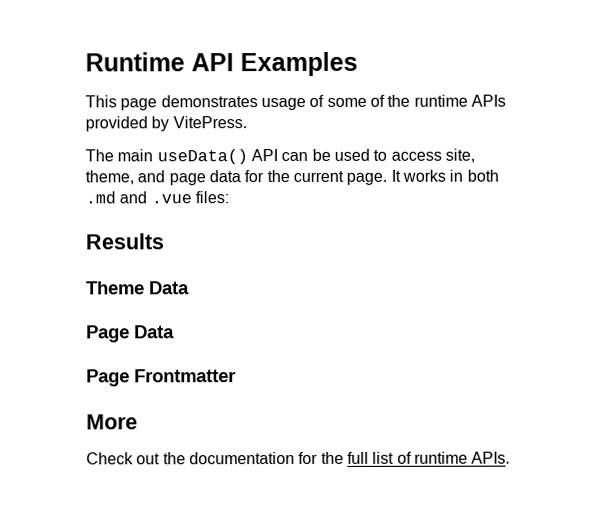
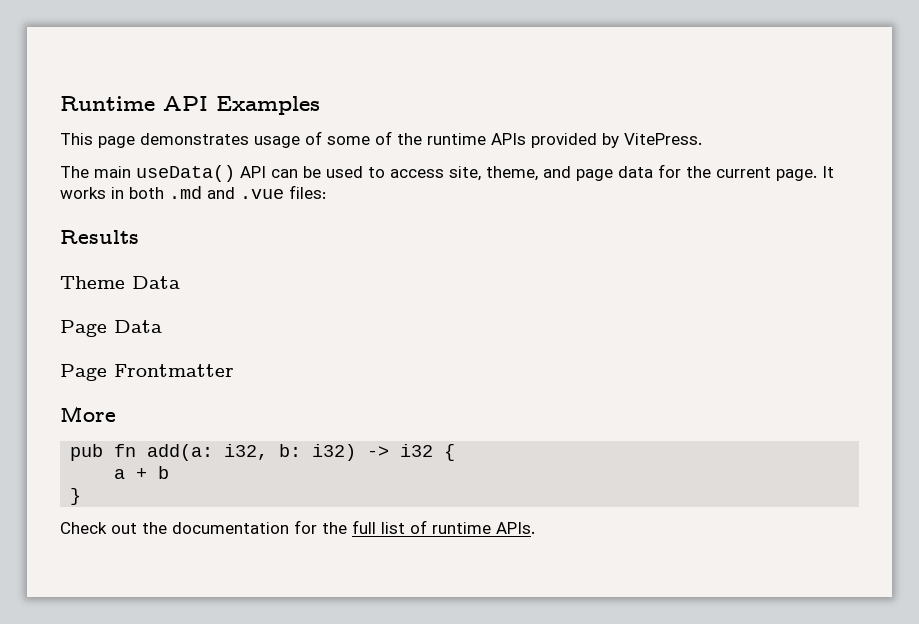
+ pub fn add(a: i32, b: i32) -> i32 {
+ a + b
+ }

